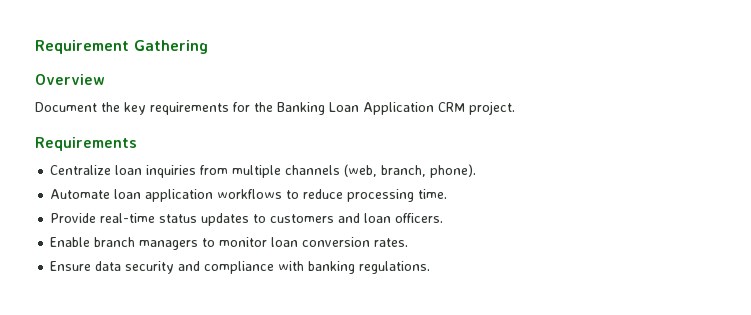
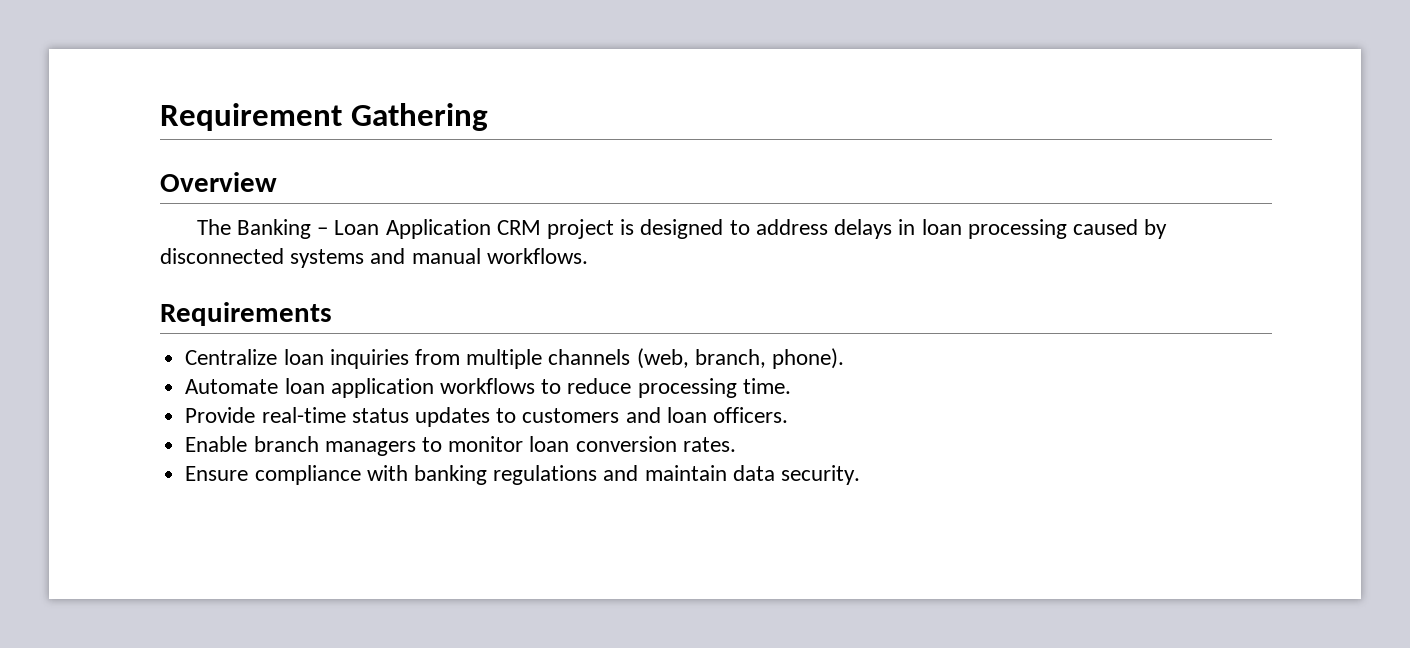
- Document the key requirements for the Banking Loan Application CRM project.
+ The Banking – Loan Application CRM project is designed to address delays in loan processing caused by disconnected systems and manual workflows.
- Ensure data security and compliance with banking regulations.
+ Ensure compliance with banking regulations and maintain data security.

